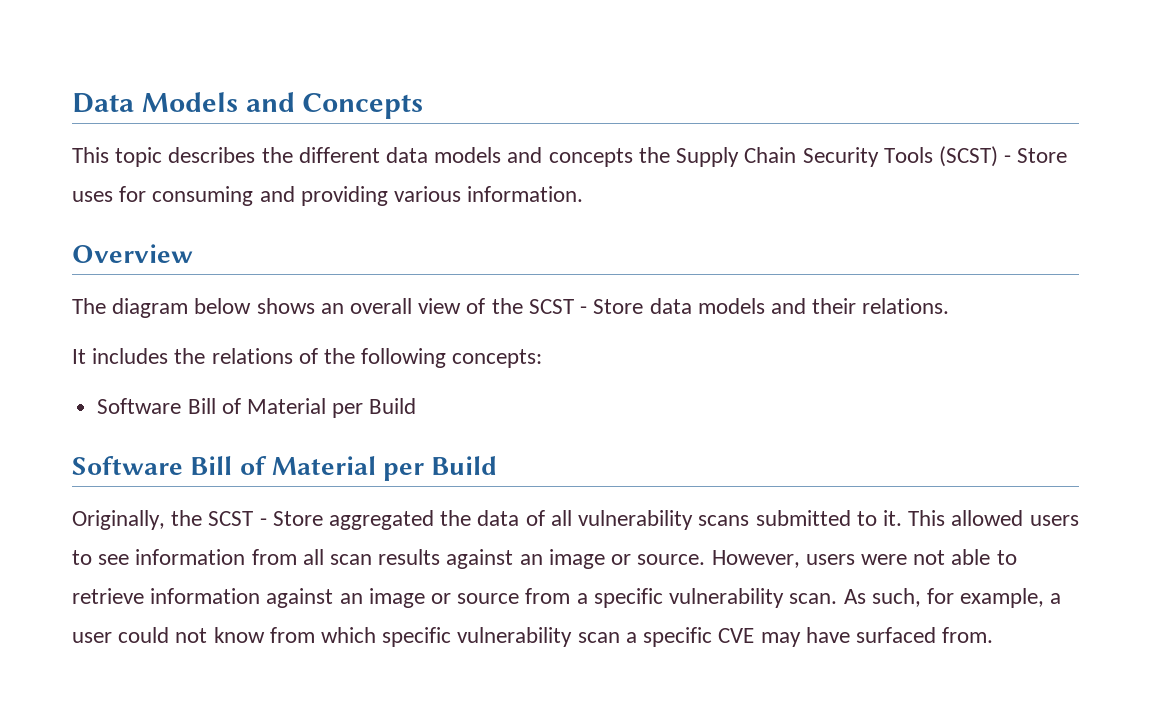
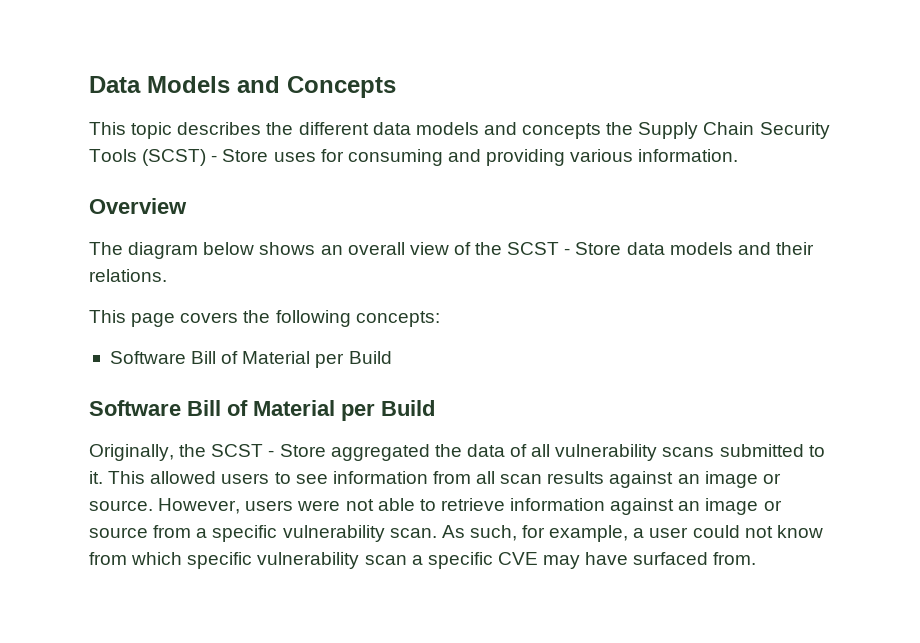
- It includes the relations of the following concepts:
+ This page covers the following concepts:

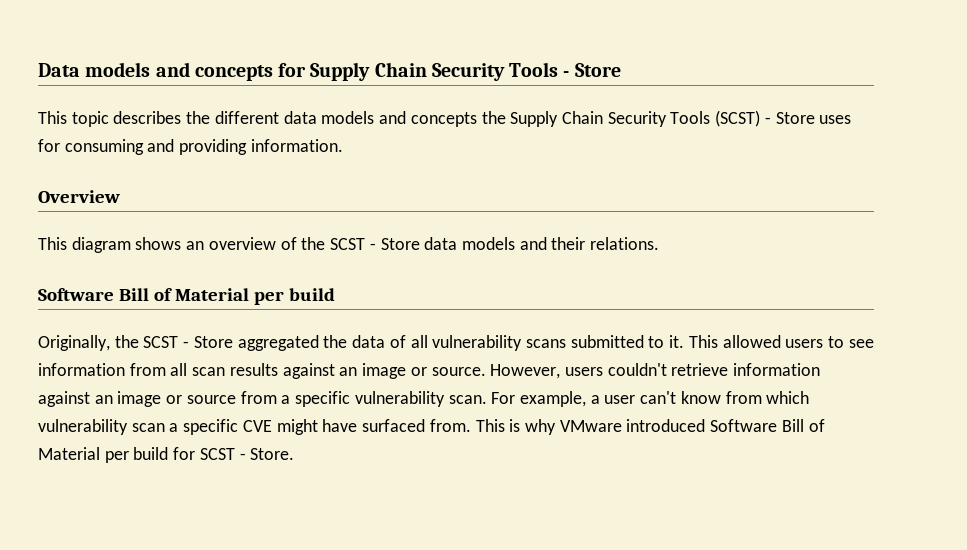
- Data Models and Concepts
+ Data models and concepts for Supply Chain Security Tools - Store
- This topic describes the different data models and concepts the Supply Chain Security Tools (SCST) - Store uses for consuming and providing various information.
+ This topic describes the different data models and concepts the Supply Chain Security Tools (SCST) - Store uses for consuming and providing information.
- The diagram below shows an overall view of the SCST - Store data models and their relations.
- This page covers the following concepts:
- Software Bill of Material per Build
- Software Bill of Material per Build
+ This diagram shows an overview of the SCST - Store data models and their relations.
+ Software Bill of Material per build
- However, users were not able to retrieve information against an image or source from a specific vulnerability scan.
+ However, users couldn't retrieve information against an image or source from a specific vulnerability scan.
- As such, for example, a user could not know from which specific vulnerability scan a specific CVE may have surfaced from.
+ For example, a user can't know from which vulnerability scan a specific CVE might have surfaced from.
+ This is why VMware introduced Software Bill of Material per build for SCST - Store.

